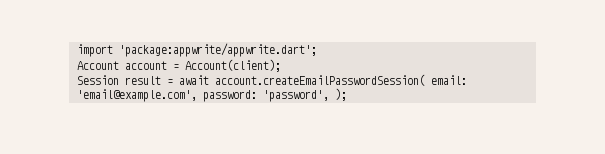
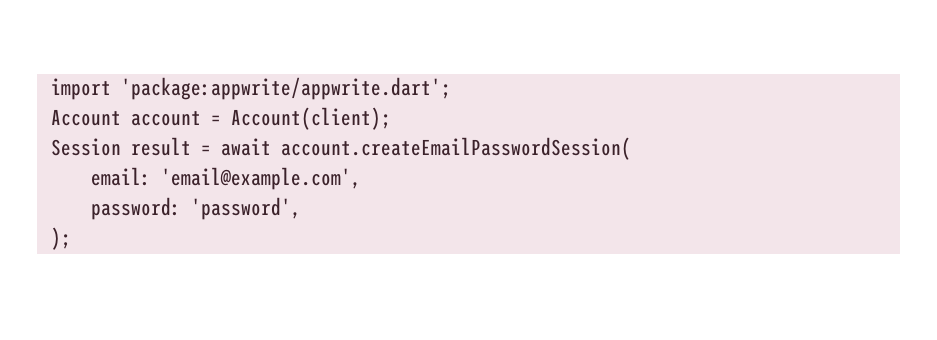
- Session result = await account.createEmailPasswordSession( email: 'email@example.com', password: 'password', );
+ Session result = await account.createEmailPasswordSession(
+ email: 'email@example.com',
+ password: 'password',
+ );

